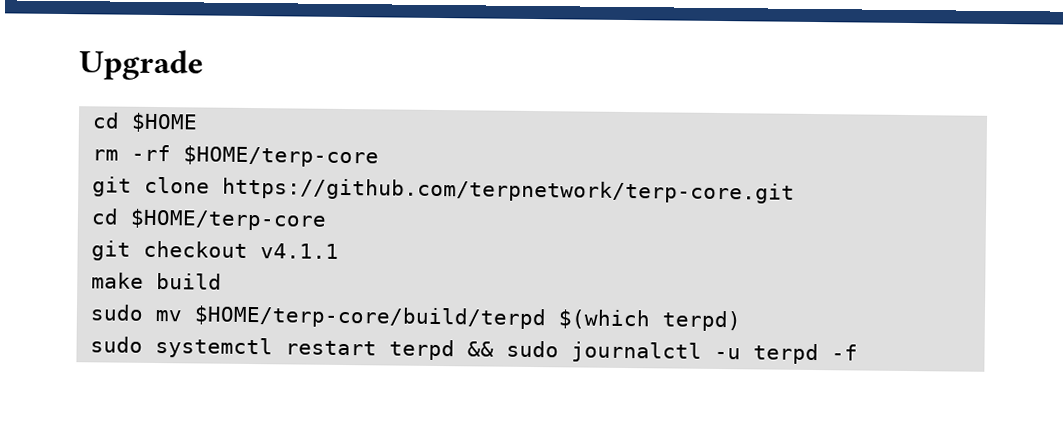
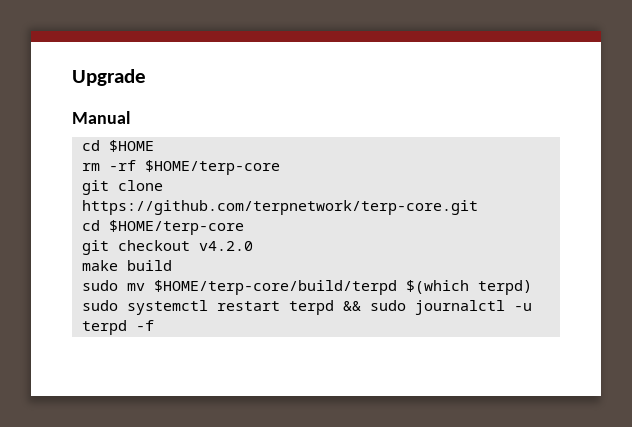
+ Manual
- git checkout v4.1.1
+ git checkout v4.2.0

